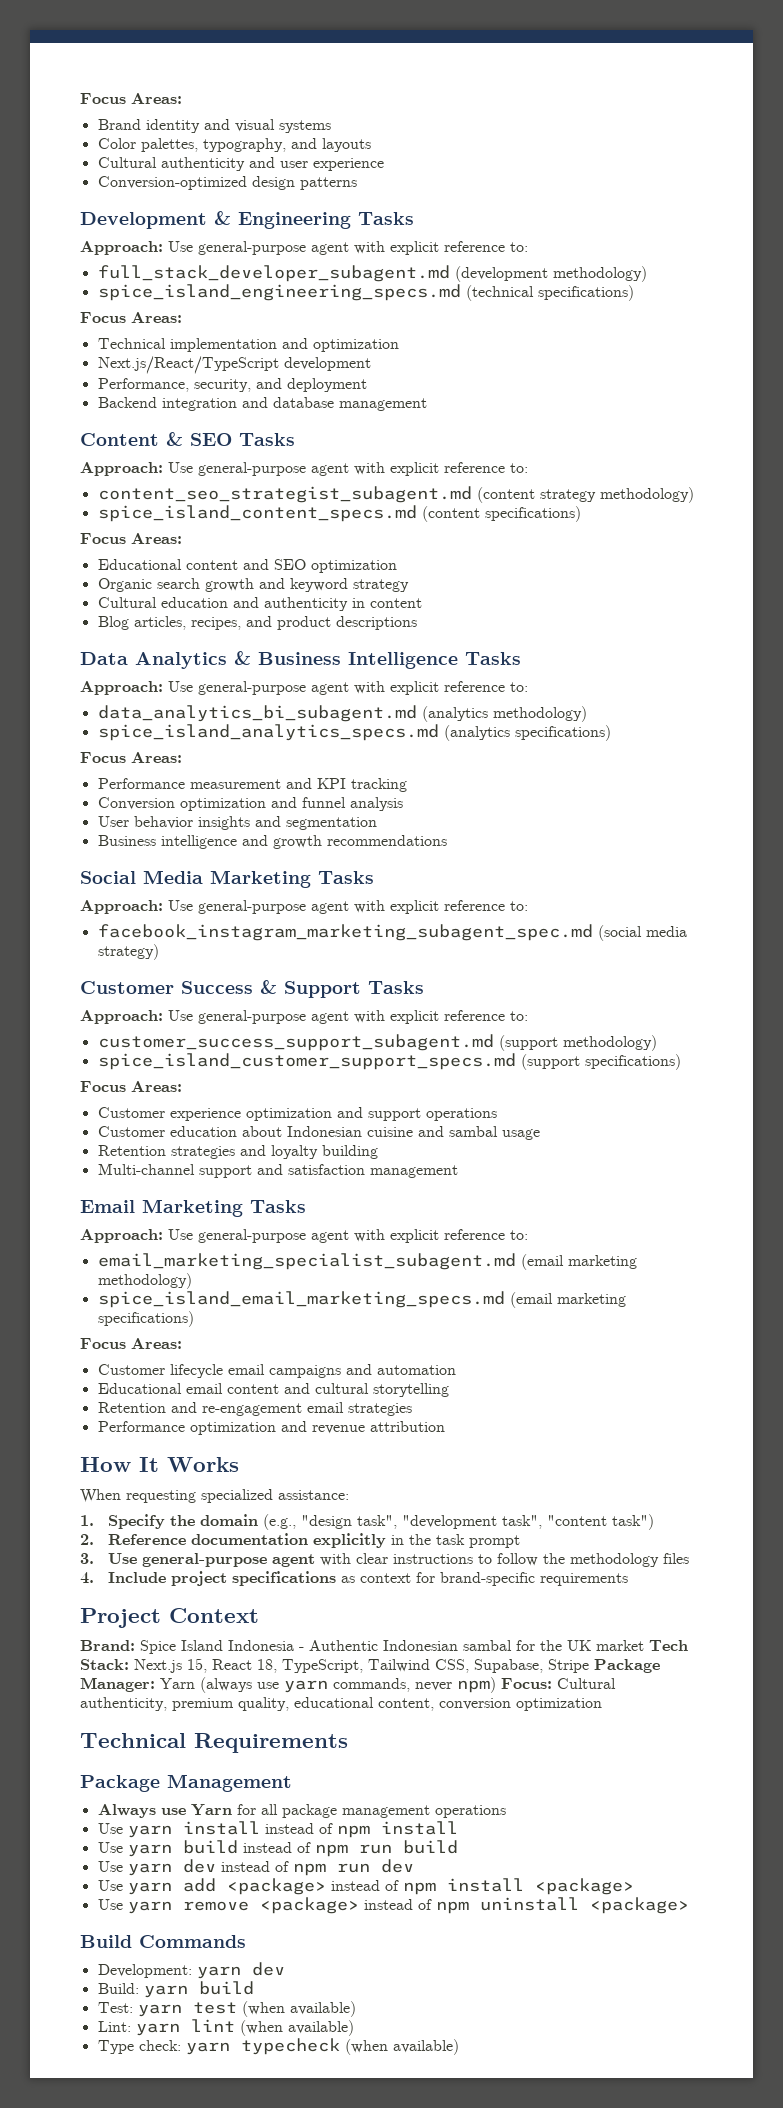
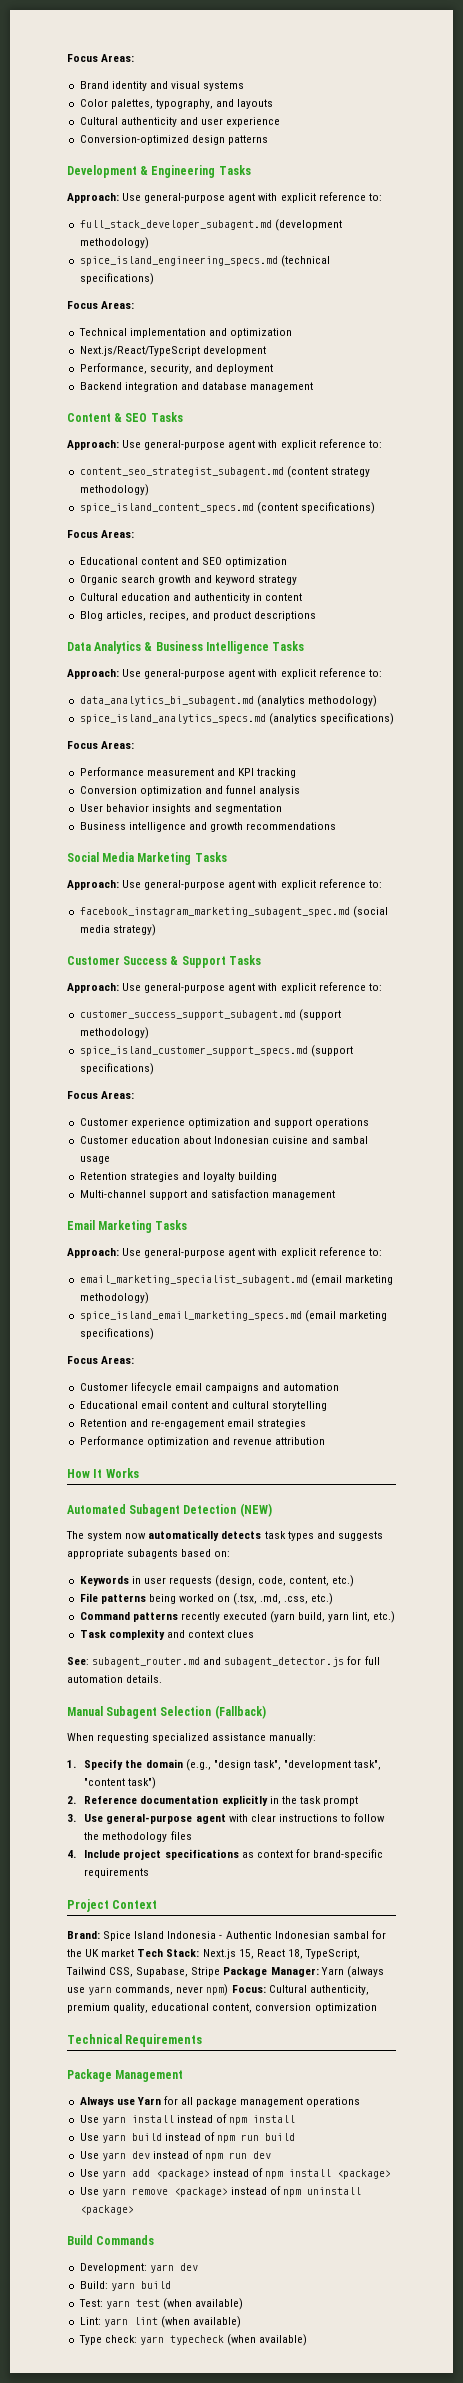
+ Automated Subagent Detection (NEW)
+ The system now automatically detects task types and suggests appropriate subagents based on:
+ Keywords in user requests (design, code, content, etc.)
+ File patterns being worked on (.tsx, .md, .css, etc.)
+ Command patterns recently executed (yarn build, yarn lint, etc.)
+ Task complexity and context clues
+ See: subagent_router.md and subagent_detector.js for full automation details.
+ Manual Subagent Selection (Fallback)
- When requesting specialized assistance:
+ When requesting specialized assistance manually:

